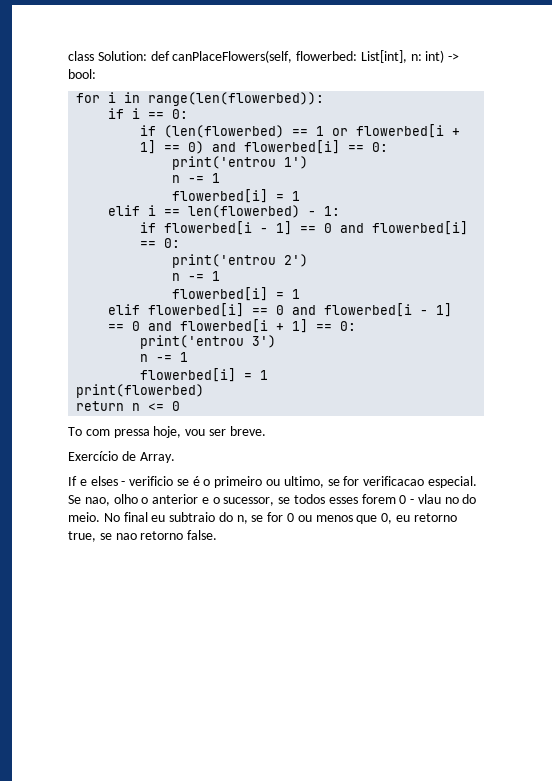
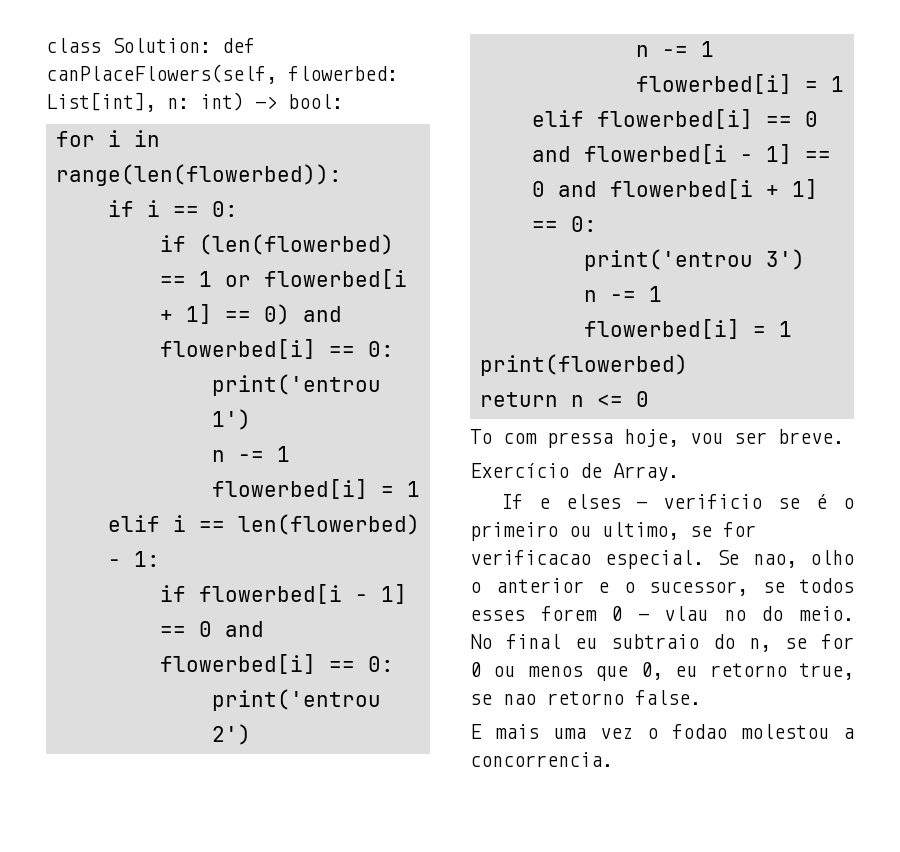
+ E mais uma vez o fodao molestou a concorrencia.

